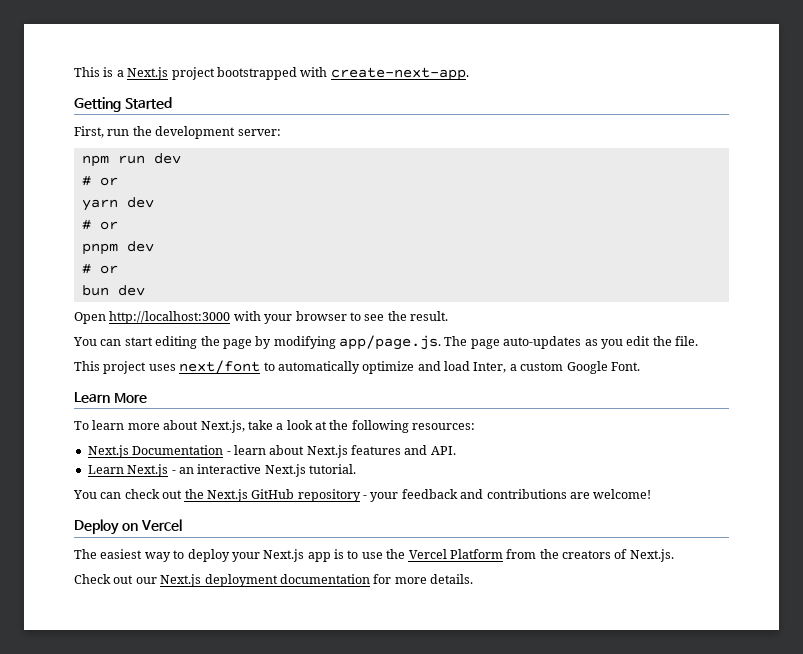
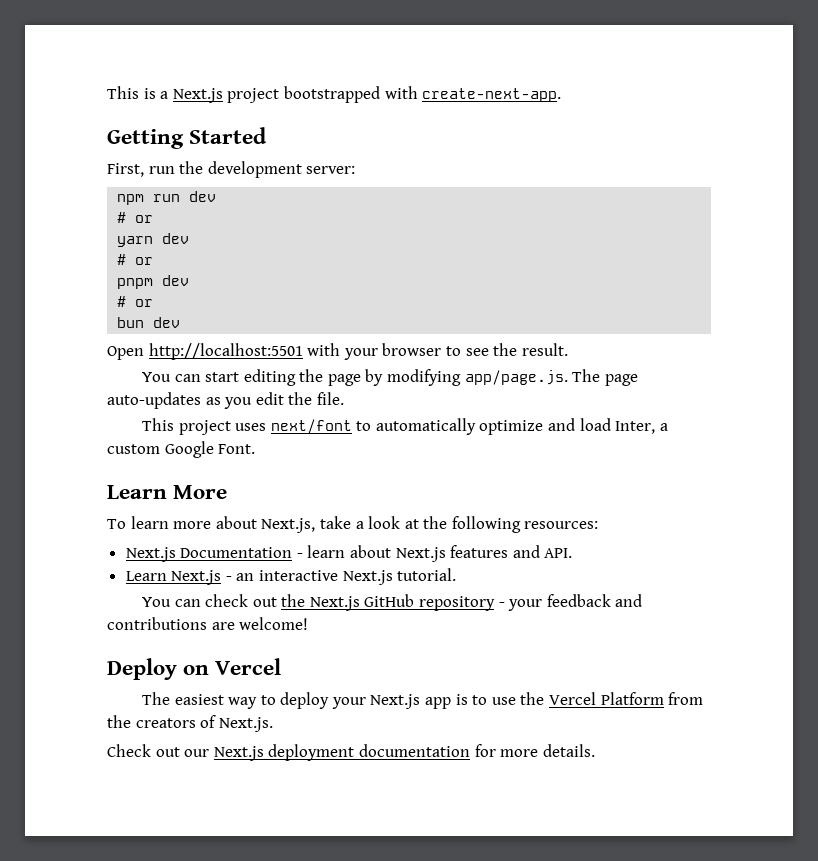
- Open http://localhost:3000 with your browser to see the result.
+ Open http://localhost:5501 with your browser to see the result.

